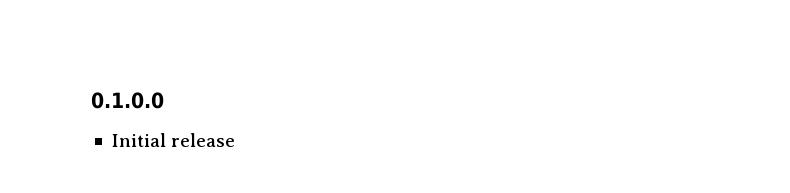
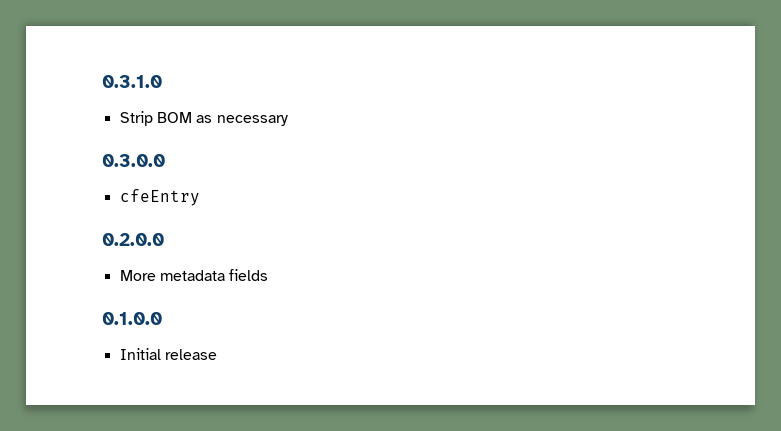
+ 0.3.1.0
+ Strip BOM as necessary
+ 0.3.0.0
+ cfeEntry
+ 0.2.0.0
+ More metadata fields

